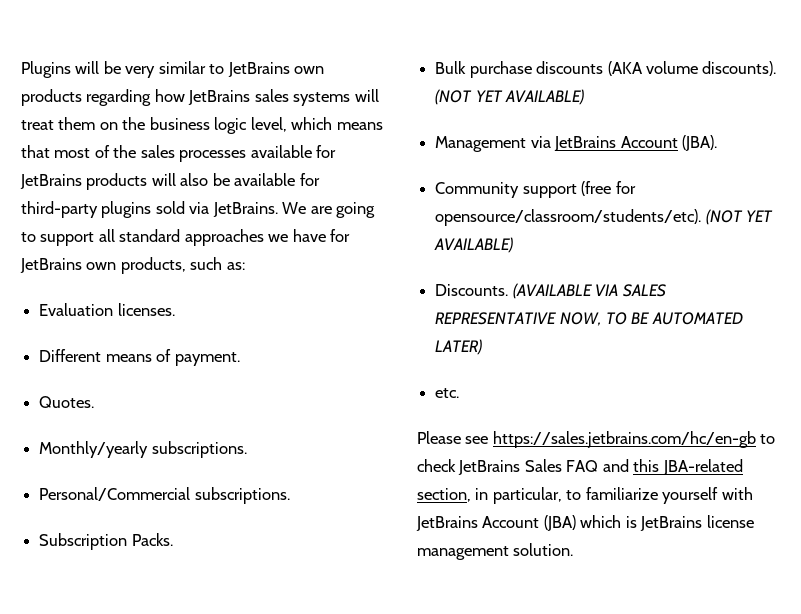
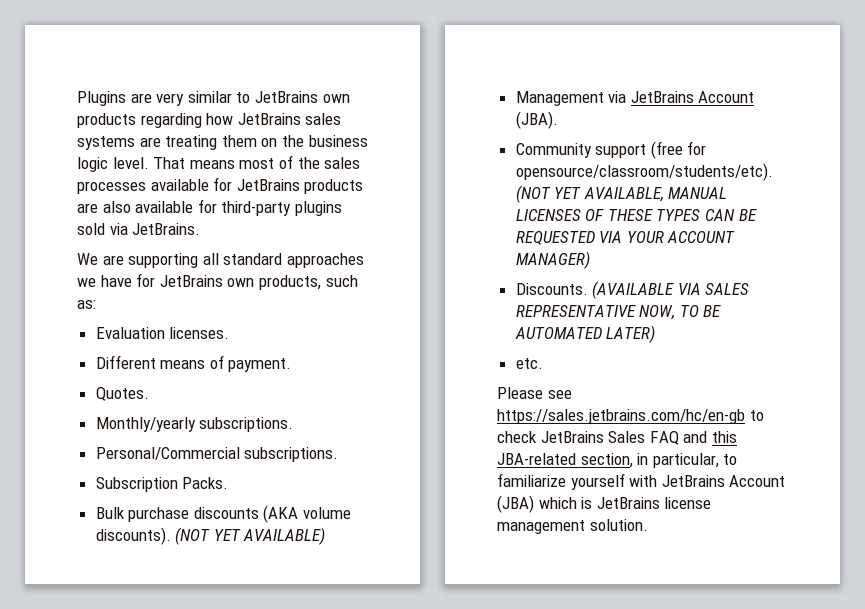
- Plugins will be very similar to JetBrains own products regarding how JetBrains sales systems will treat them on the business logic level, which means that most of the sales processes available for JetBrains products will also be available for third-party plugins sold via JetBrains. We are going to support all standard approaches we have for JetBrains own products, such as:
+ Plugins are very similar to JetBrains own products regarding how JetBrains sales systems are treating them on the business logic level. That means most of the sales processes available for JetBrains products are also available for third-party plugins sold via JetBrains.
+ We are supporting all standard approaches we have for JetBrains own products, such as:
- Community support (free for opensource/classroom/students/etc). (NOT YET AVAILABLE)
+ Community support (free for opensource/classroom/students/etc). (NOT YET AVAILABLE, MANUAL LICENSES OF THESE TYPES CAN BE REQUESTED VIA YOUR ACCOUNT MANAGER)

